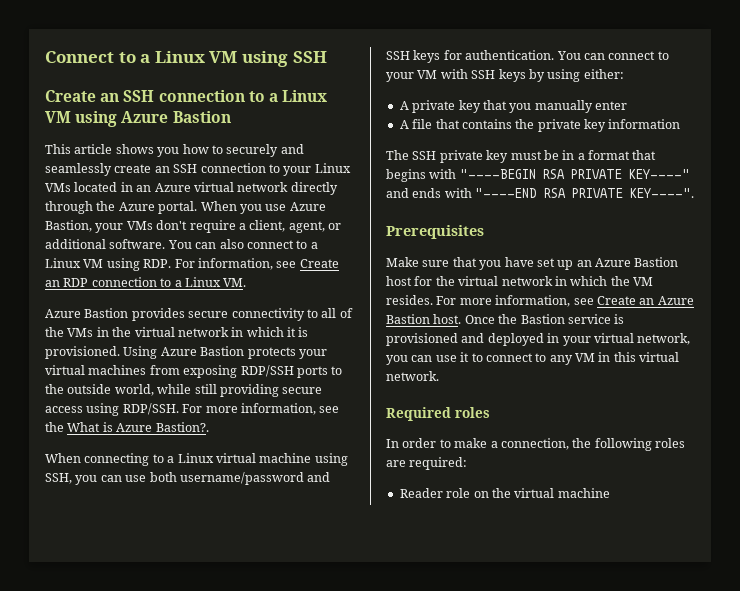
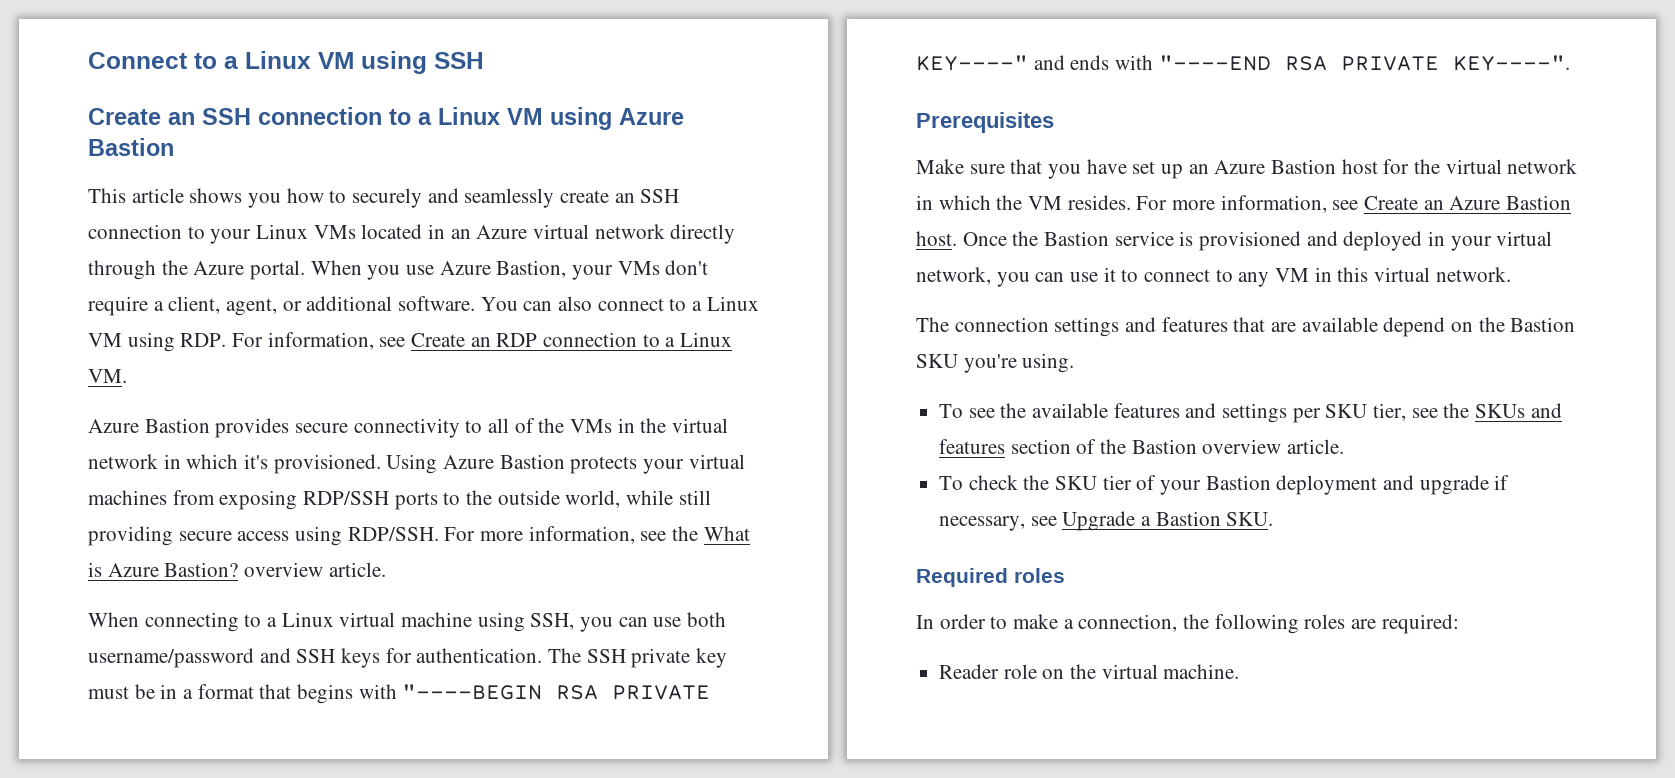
- Azure Bastion provides secure connectivity to all of the VMs in the virtual network in which it is provisioned.
+ Azure Bastion provides secure connectivity to all of the VMs in the virtual network in which it's provisioned.
- For more information, see the What is Azure Bastion?.
+ For more information, see the What is Azure Bastion? overview article.
- When connecting to a Linux virtual machine using SSH, you can use both username/password and SSH keys for authentication. You can connect to your VM with SSH keys by using either:
- A private key that you manually enter
- A file that contains the private key information
- The SSH private key must be in a format that begins with "----BEGIN RSA PRIVATE KEY----" and ends with "----END RSA PRIVATE KEY----".
+ When connecting to a Linux virtual machine using SSH, you can use both username/password and SSH keys for authentication. The SSH private key must be in a format that begins with "----BEGIN RSA PRIVATE KEY----" and ends with "----END RSA PRIVATE KEY----".
+ The connection settings and features that are available depend on the Bastion SKU you're using.
+ To see the available features and settings per SKU tier, see the SKUs and features section of the Bastion overview article.
+ To check the SKU tier of your Bastion deployment and upgrade if necessary, see Upgrade a Bastion SKU.
- Reader role on the virtual machine
+ Reader role on the virtual machine.

